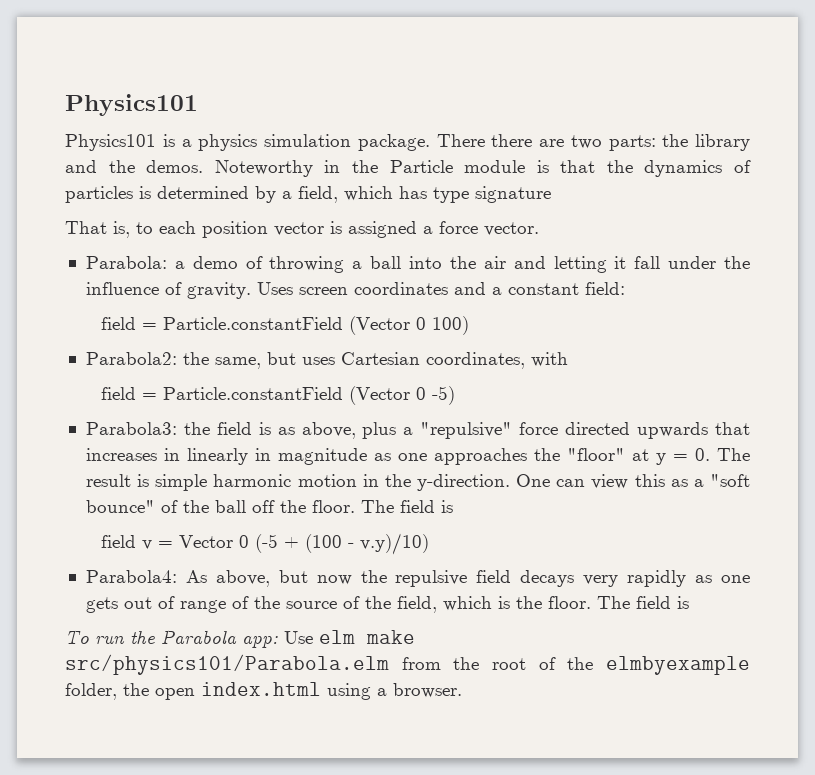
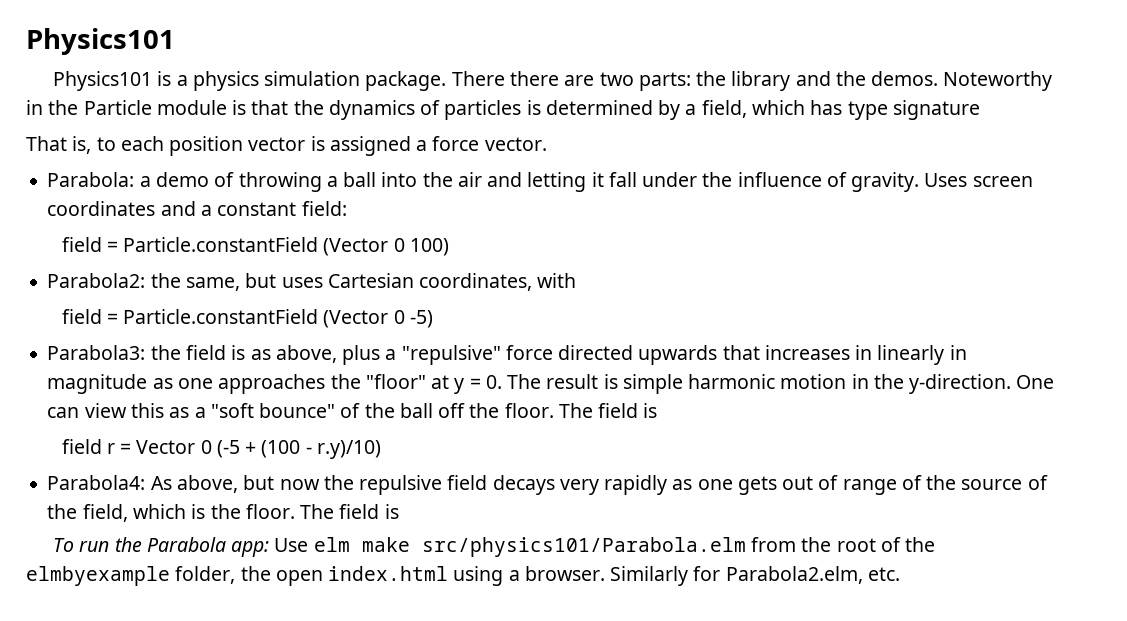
- field v = Vector 0 (-5 + (100 - v.y)/10)
+ field r = Vector 0 (-5 + (100 - r.y)/10)
+ Similarly for Parabola2.elm, etc.

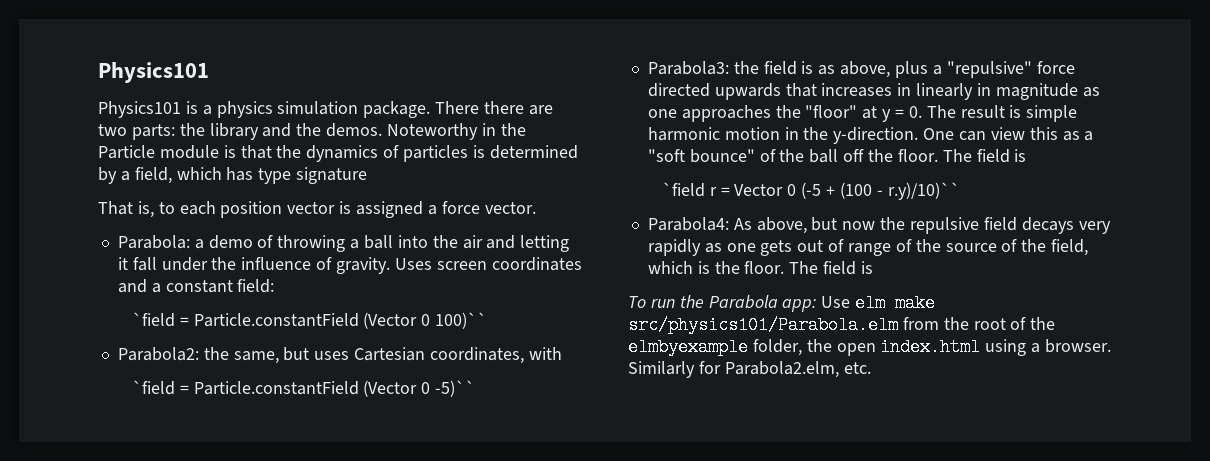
- field = Particle.constantField (Vector 0 100)
+ `field = Particle.constantField (Vector 0 100)``
- field = Particle.constantField (Vector 0 -5)
+ `field = Particle.constantField (Vector 0 -5)``
- field r = Vector 0 (-5 + (100 - r.y)/10)
+ `field r = Vector 0 (-5 + (100 - r.y)/10)``

